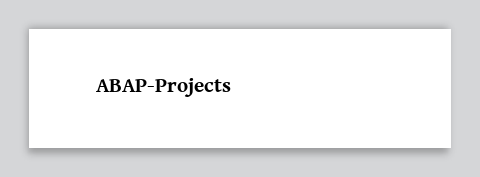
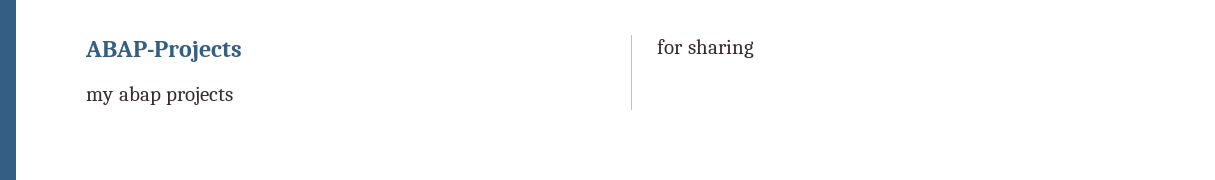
+ my abap projects
+ for sharing

